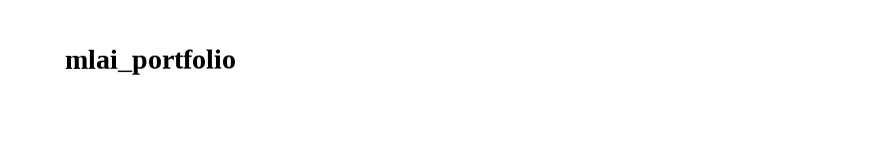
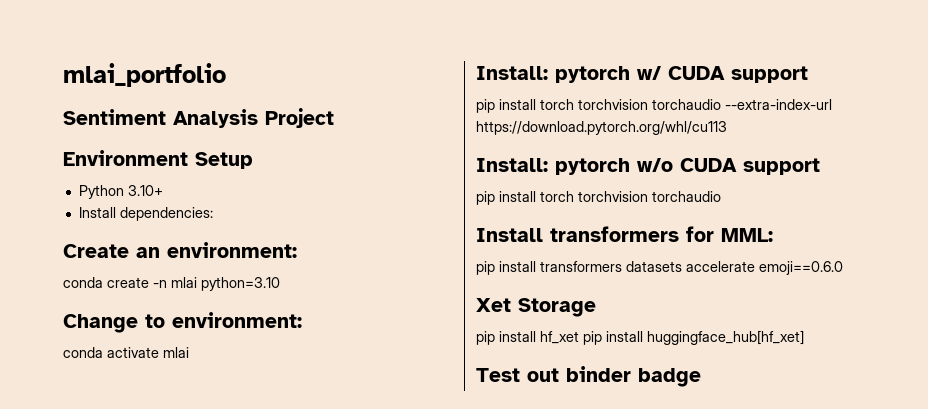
+ Sentiment Analysis Project
+ Environment Setup
+ Python 3.10+
+ Install dependencies:
+ Create an environment:
+ conda create -n mlai python=3.10
+ Change to environment:
+ conda activate mlai
+ Install: pytorch w/ CUDA support
+ pip install torch torchvision torchaudio --extra-index-url https://download.pytorch.org/whl/cu113
+ Install: pytorch w/o CUDA support
+ pip install torch torchvision torchaudio
+ Install transformers for MML:
+ pip install transformers datasets accelerate emoji==0.6.0
+ Xet Storage
+ pip install hf_xet pip install huggingface_hub[hf_xet]
+ Test out binder badge

